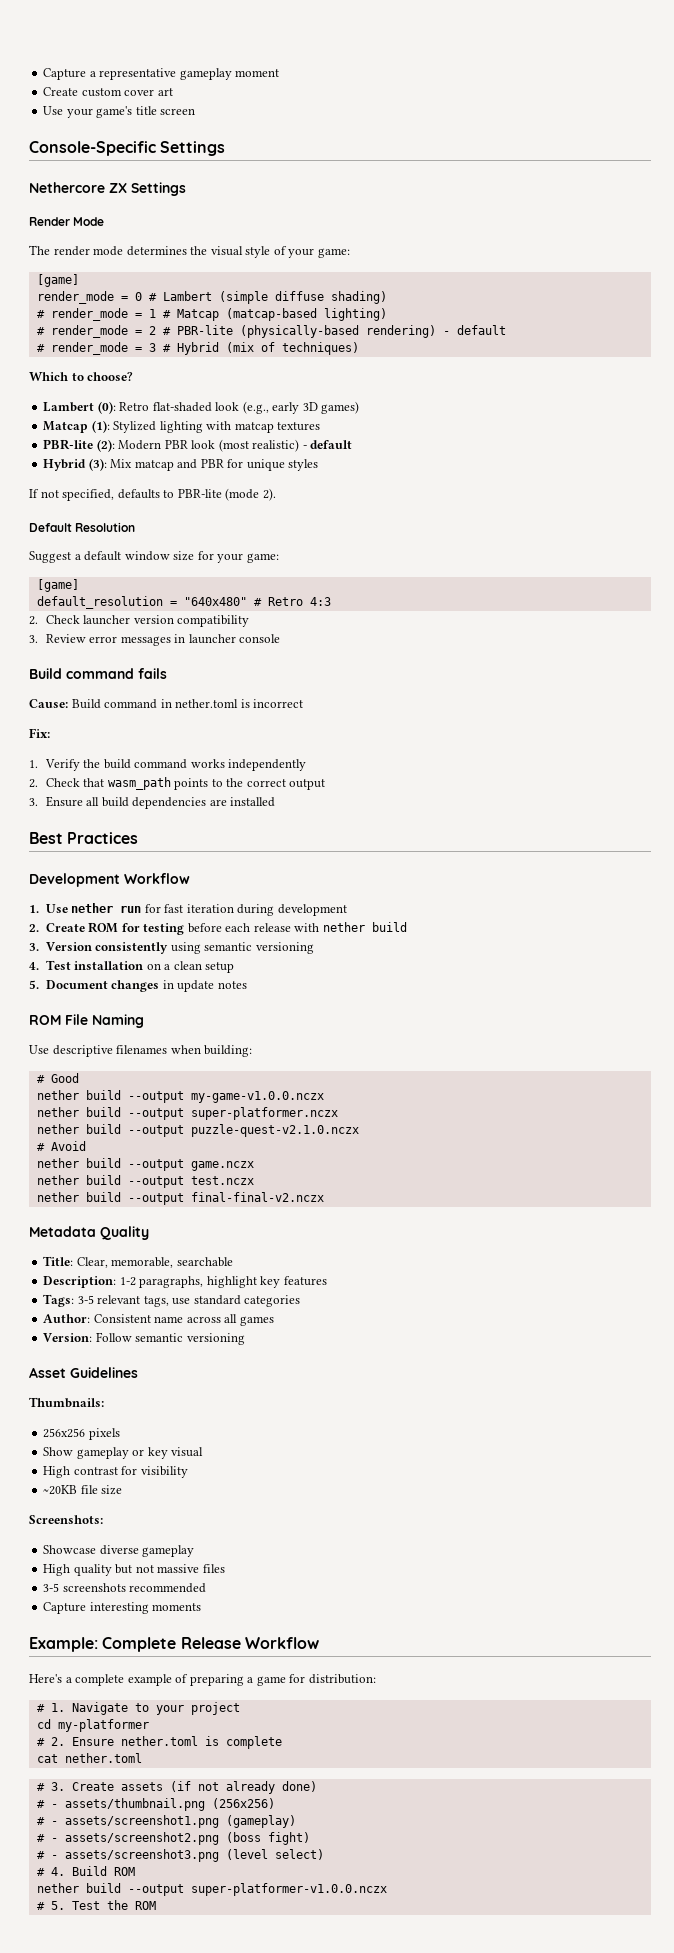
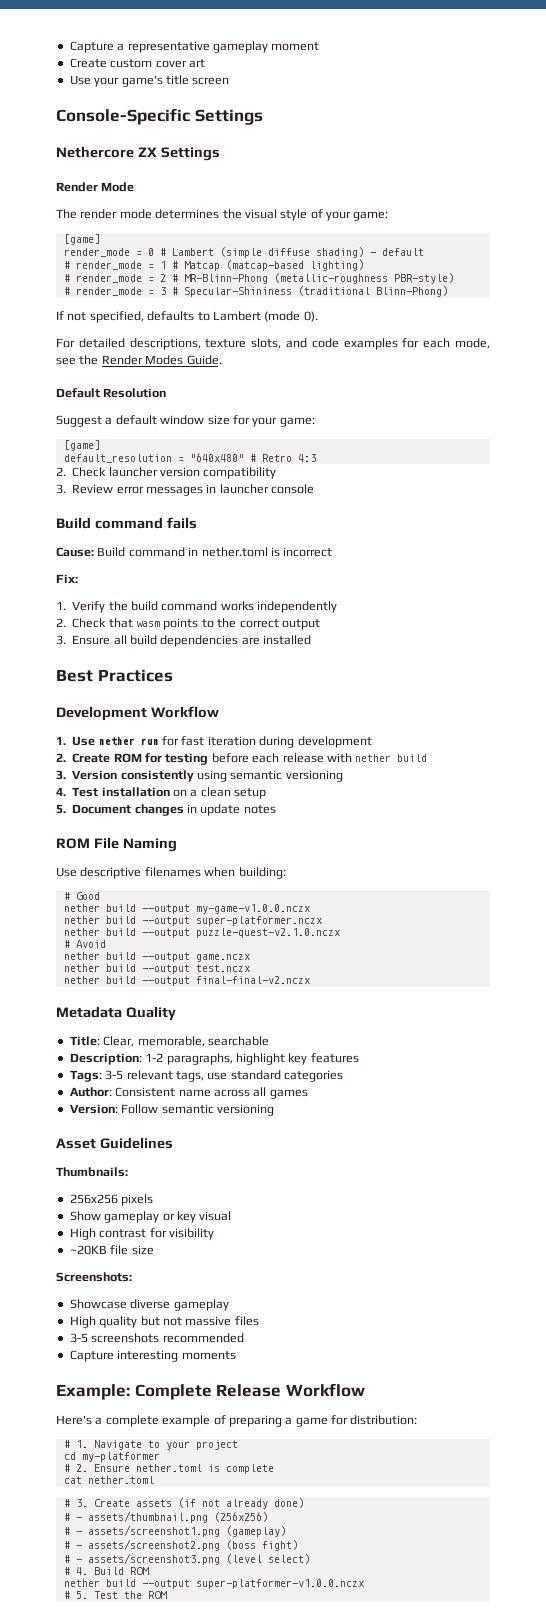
- render_mode = 0 # Lambert (simple diffuse shading)
+ render_mode = 0 # Lambert (simple diffuse shading) — default
- # render_mode = 2 # PBR-lite (physically-based rendering) - default
+ # render_mode = 2 # MR-Blinn-Phong (metallic-roughness PBR-style)
- # render_mode = 3 # Hybrid (mix of techniques)
- Which to choose?
- Lambert (0): Retro flat-shaded look (e.g., early 3D games)
- Matcap (1): Stylized lighting with matcap textures
- PBR-lite (2): Modern PBR look (most realistic) - default
- Hybrid (3): Mix matcap and PBR for unique styles
+ # render_mode = 3 # Specular-Shininess (traditional Blinn-Phong)
- If not specified, defaults to PBR-lite (mode 2).
+ If not specified, defaults to Lambert (mode 0).
+ For detailed descriptions, texture slots, and code examples for each mode, see the Render Modes Guide.
- 2. Check that wasm_path points to the correct output
+ 2. Check that wasm points to the correct output

